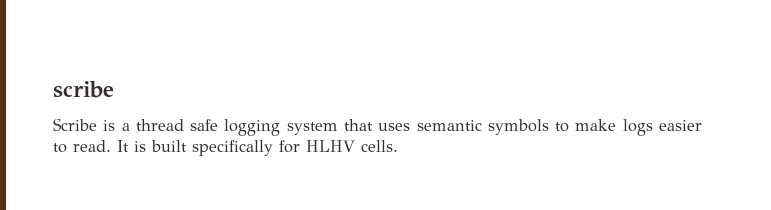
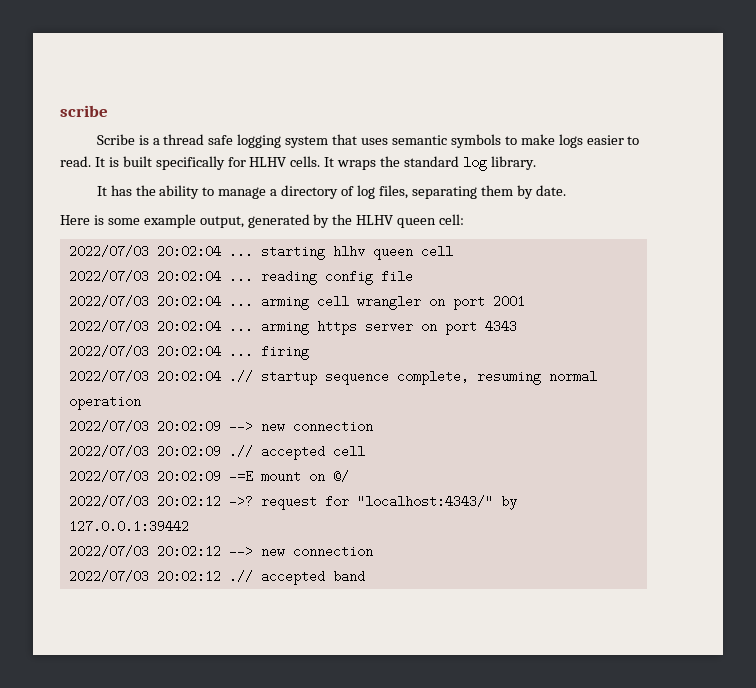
+ It wraps the standard log library.
+ It has the ability to manage a directory of log files, separating them by date.
+ Here is some example output, generated by the HLHV queen cell:
+ 2022/07/03 20:02:04 ... starting hlhv queen cell
+ 2022/07/03 20:02:04 ... reading config file
+ 2022/07/03 20:02:04 ... arming cell wrangler on port 2001
+ 2022/07/03 20:02:04 ... arming https server on port 4343
+ 2022/07/03 20:02:04 ... firing
+ 2022/07/03 20:02:04 .// startup sequence complete, resuming normal operation
+ 2022/07/03 20:02:09 --> new connection
+ 2022/07/03 20:02:09 .// accepted cell
+ 2022/07/03 20:02:09 -=E mount on @/
+ 2022/07/03 20:02:12 ->? request for "localhost:4343/" by 127.0.0.1:39442
+ 2022/07/03 20:02:12 --> new connection
+ 2022/07/03 20:02:12 .// accepted band

